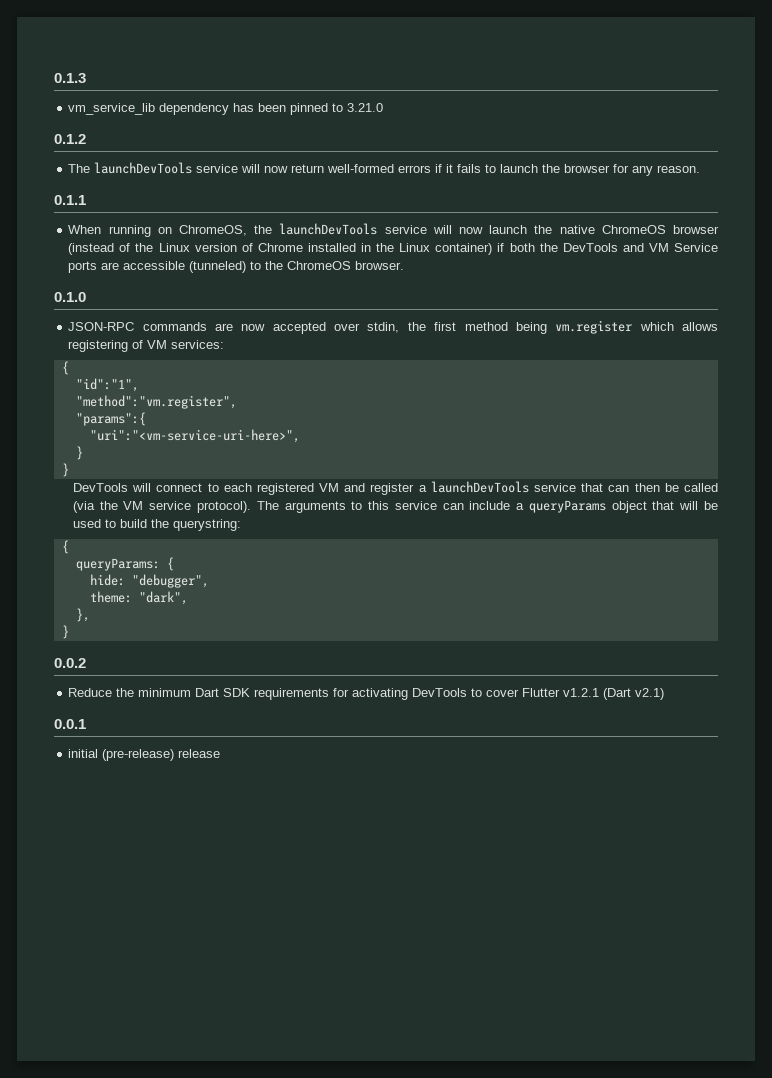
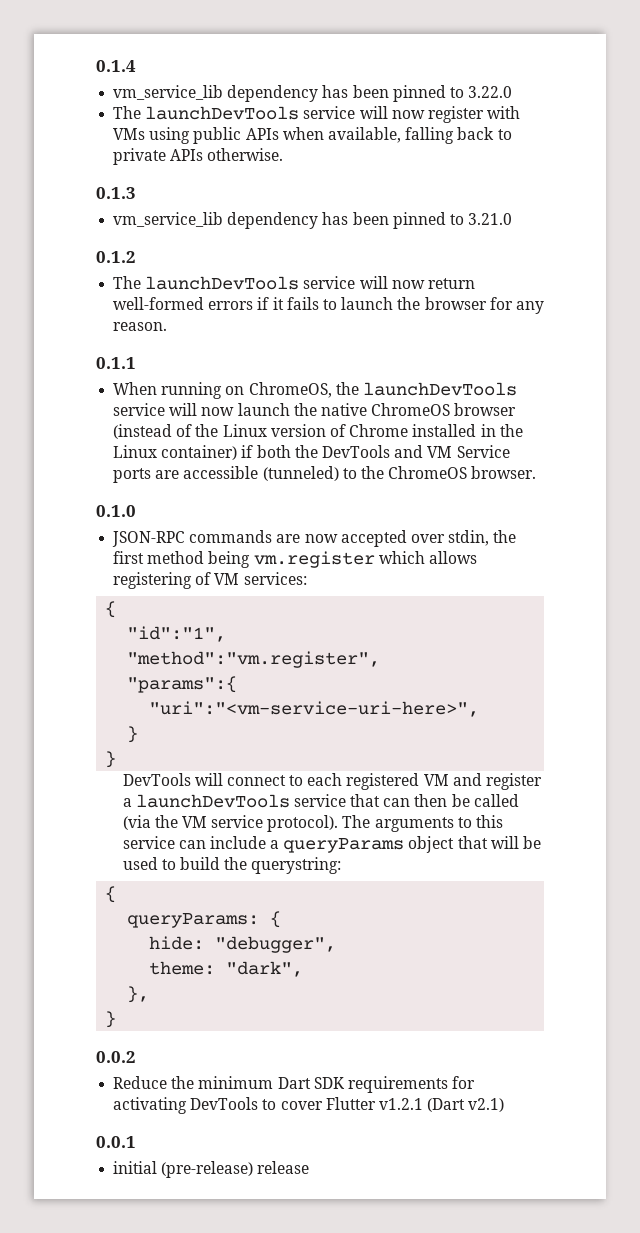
+ 0.1.4
+ vm_service_lib dependency has been pinned to 3.22.0
+ The launchDevTools service will now register with VMs using public APIs when available, falling back to private APIs otherwise.

